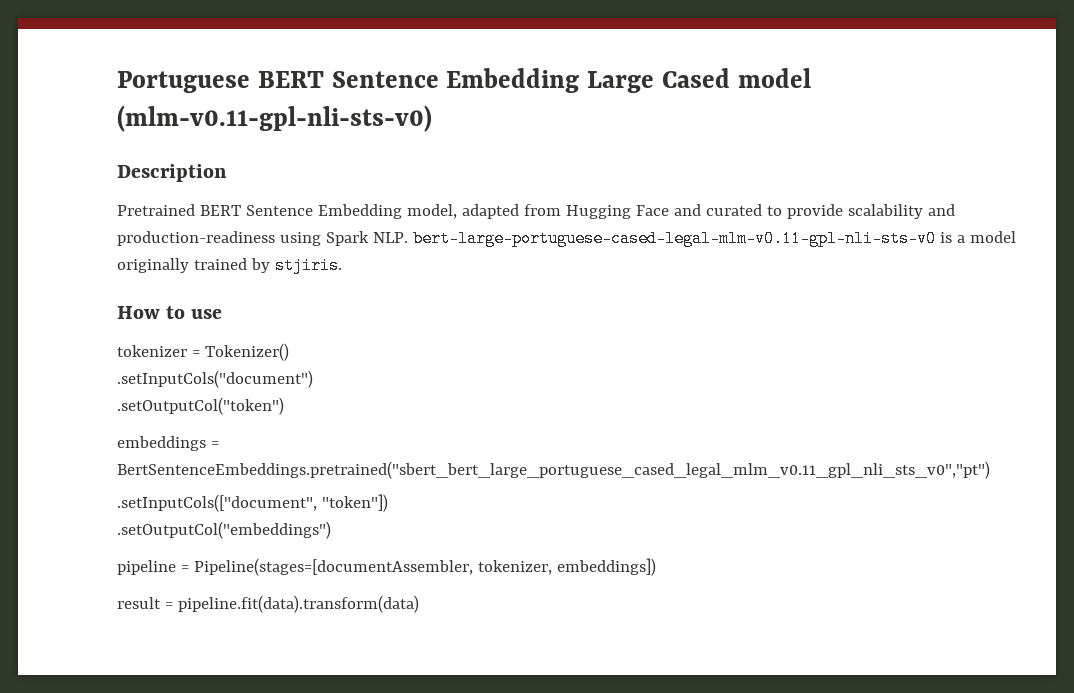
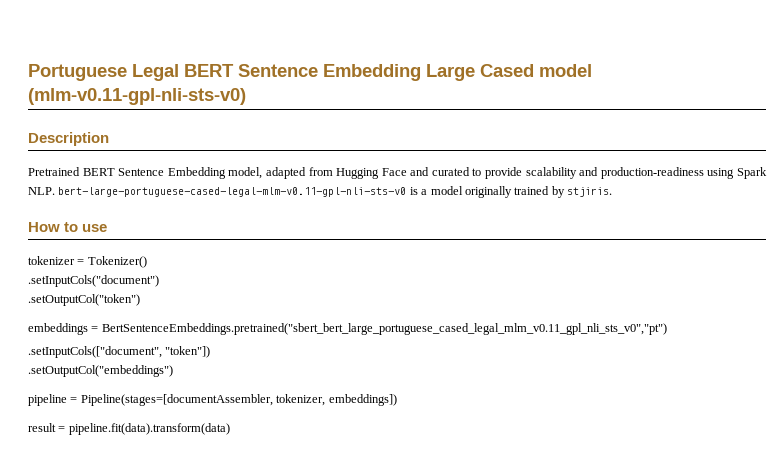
- Portuguese BERT Sentence Embedding Large Cased model (mlm-v0.11-gpl-nli-sts-v0)
+ Portuguese Legal BERT Sentence Embedding Large Cased model (mlm-v0.11-gpl-nli-sts-v0)

